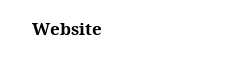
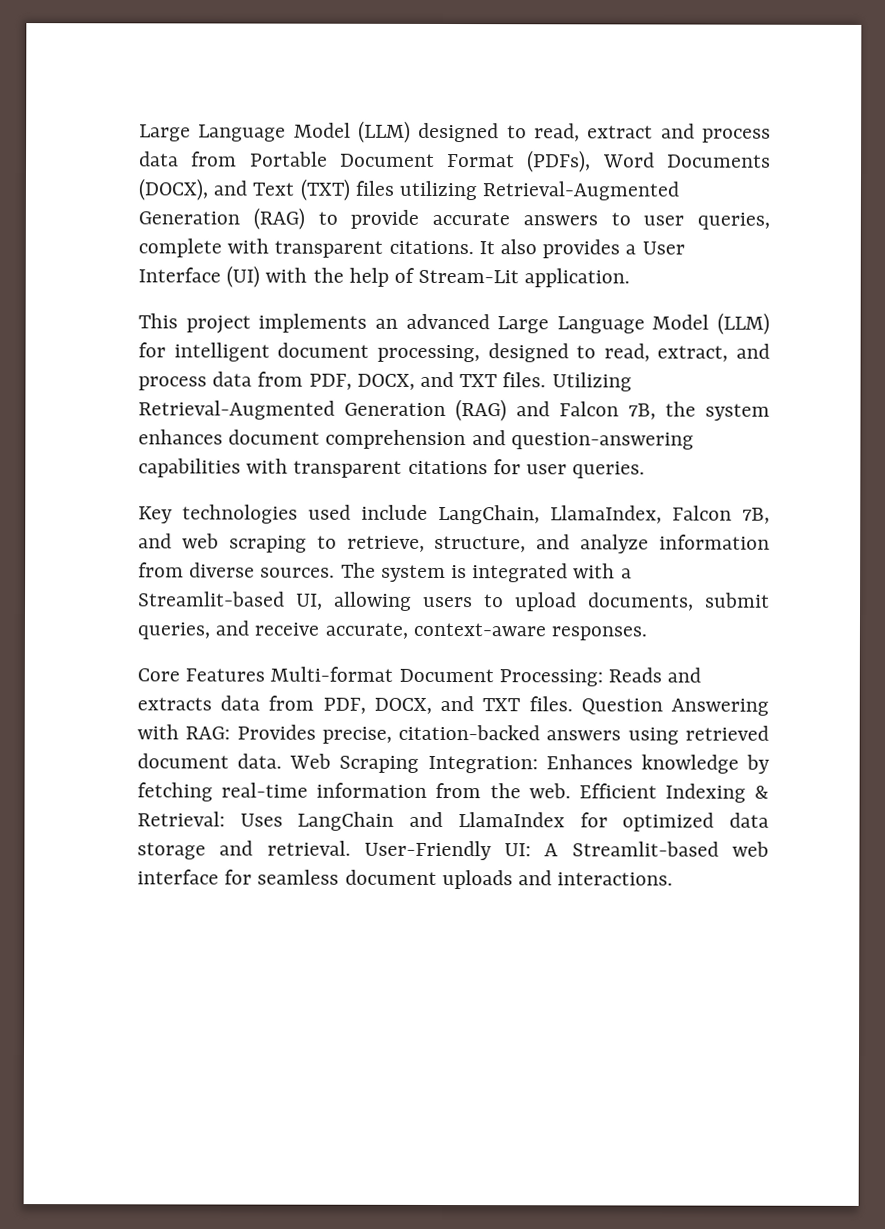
- Website
+ Large Language Model (LLM) designed to read, extract and process data from Portable Document Format (PDFs), Word Documents (DOCX), and Text (TXT) files utilizing Retrieval-Augmented Generation (RAG) to provide accurate answers to user queries, complete with transparent citations. It also provides a User Interface (UI) with the help of Stream-Lit application.
+ This project implements an advanced Large Language Model (LLM) for intelligent document processing, designed to read, extract, and process data from PDF, DOCX, and TXT files. Utilizing Retrieval-Augmented Generation (RAG) and Falcon 7B, the system enhances document comprehension and question-answering capabilities with transparent citations for user queries.
+ Key technologies used include LangChain, LlamaIndex, Falcon 7B, and web scraping to retrieve, structure, and analyze information from diverse sources. The system is integrated with a Streamlit-based UI, allowing users to upload documents, submit queries, and receive accurate, context-aware responses.
+ Core Features Multi-format Document Processing: Reads and extracts data from PDF, DOCX, and TXT files. Question Answering with RAG: Provides precise, citation-backed answers using retrieved document data. Web Scraping Integration: Enhances knowledge by fetching real-time information from the web. Efficient Indexing & Retrieval: Uses LangChain and LlamaIndex for optimized data storage and retrieval. User-Friendly UI: A Streamlit-based web interface for seamless document uploads and interactions.

